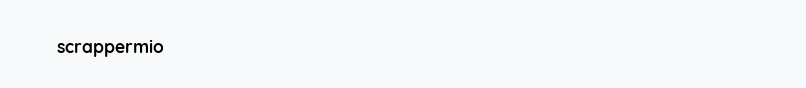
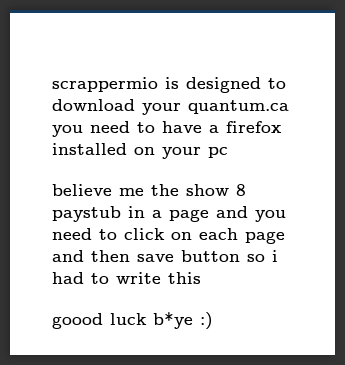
- scrappermio
+ scrappermio is designed to download your quantum.ca you need to have a firefox installed on your pc
+ believe me the show 8 paystub in a page and you need to click on each page and then save button so i had to write this
+ goood luck b*ye :)

